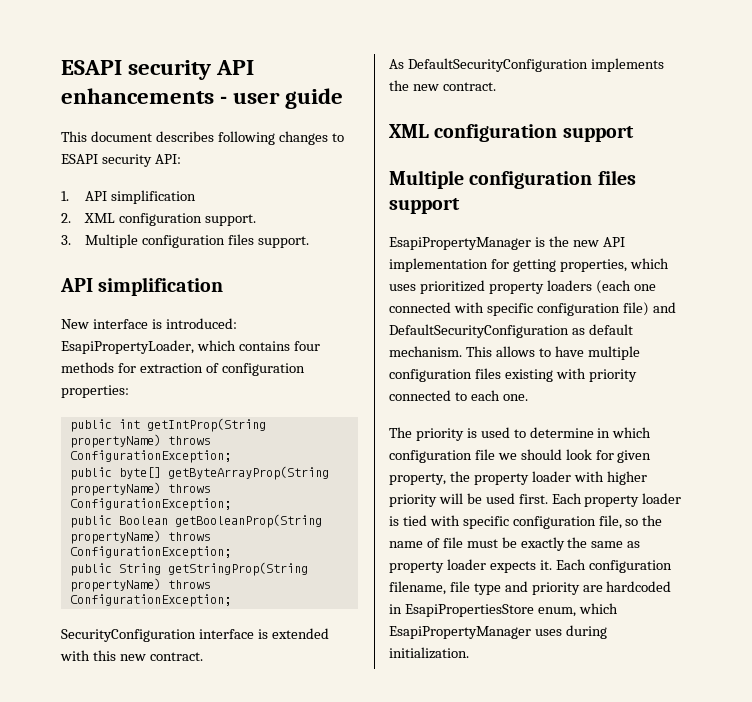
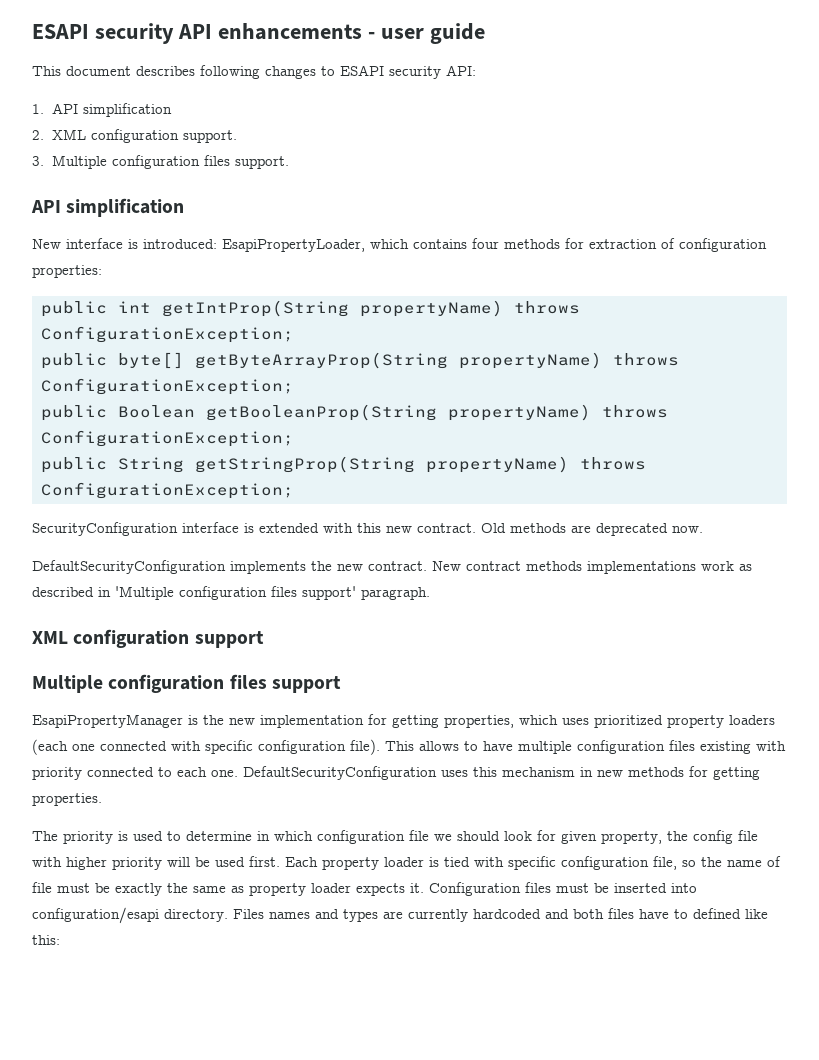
- SecurityConfiguration interface is extended with this new contract.
- As DefaultSecurityConfiguration implements the new contract.
+ SecurityConfiguration interface is extended with this new contract. Old methods are deprecated now.
+ DefaultSecurityConfiguration implements the new contract. New contract methods implementations work as described in 'Multiple configuration files support' paragraph.
- EsapiPropertyManager is the new API implementation for getting properties, which uses prioritized property loaders (each one connected with specific configuration file) and DefaultSecurityConfiguration as default mechanism.
+ EsapiPropertyManager is the new implementation for getting properties, which uses prioritized property loaders (each one connected with specific configuration file).
+ DefaultSecurityConfiguration uses this mechanism in new methods for getting properties.
- The priority is used to determine in which configuration file we should look for given property, the property loader with higher priority will be used first.
+ The priority is used to determine in which configuration file we should look for given property, the config file with higher priority will be used first.
- Each configuration filename, file type and priority are hardcoded in EsapiPropertiesStore enum, which EsapiPropertyManager uses during initialization.
+ Configuration files must be inserted into configuration/esapi directory. Files names and types are currently hardcoded and both files have to defined like this:

